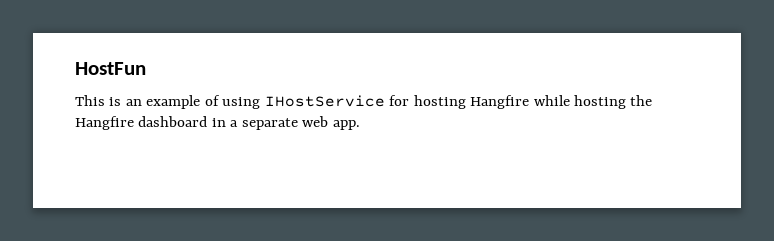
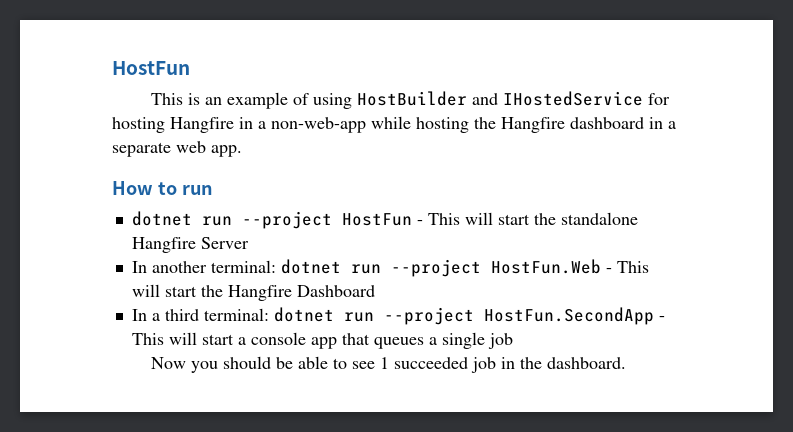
- This is an example of using IHostService for hosting Hangfire while hosting the Hangfire dashboard in a separate web app.
+ This is an example of using HostBuilder and IHostedService for hosting Hangfire in a non-web-app while hosting the Hangfire dashboard in a separate web app.
+ How to run
+ dotnet run --project HostFun - This will start the standalone Hangfire Server
+ In another terminal: dotnet run --project HostFun.Web - This will start the Hangfire Dashboard
+ In a third terminal: dotnet run --project HostFun.SecondApp - This will start a console app that queues a single job
+ Now you should be able to see 1 succeeded job in the dashboard.

